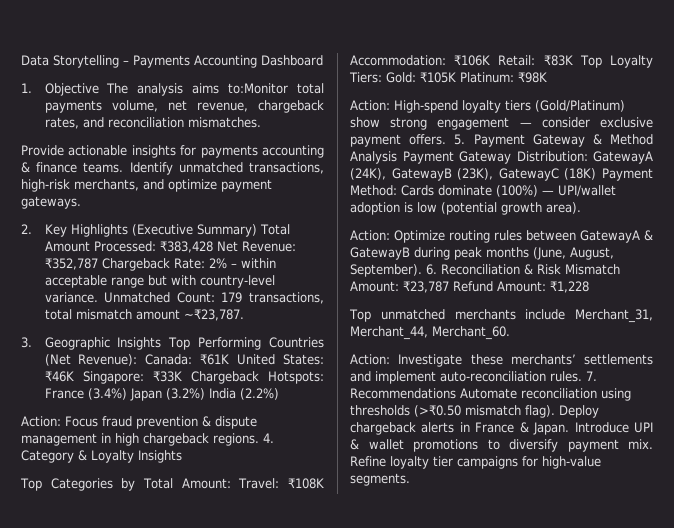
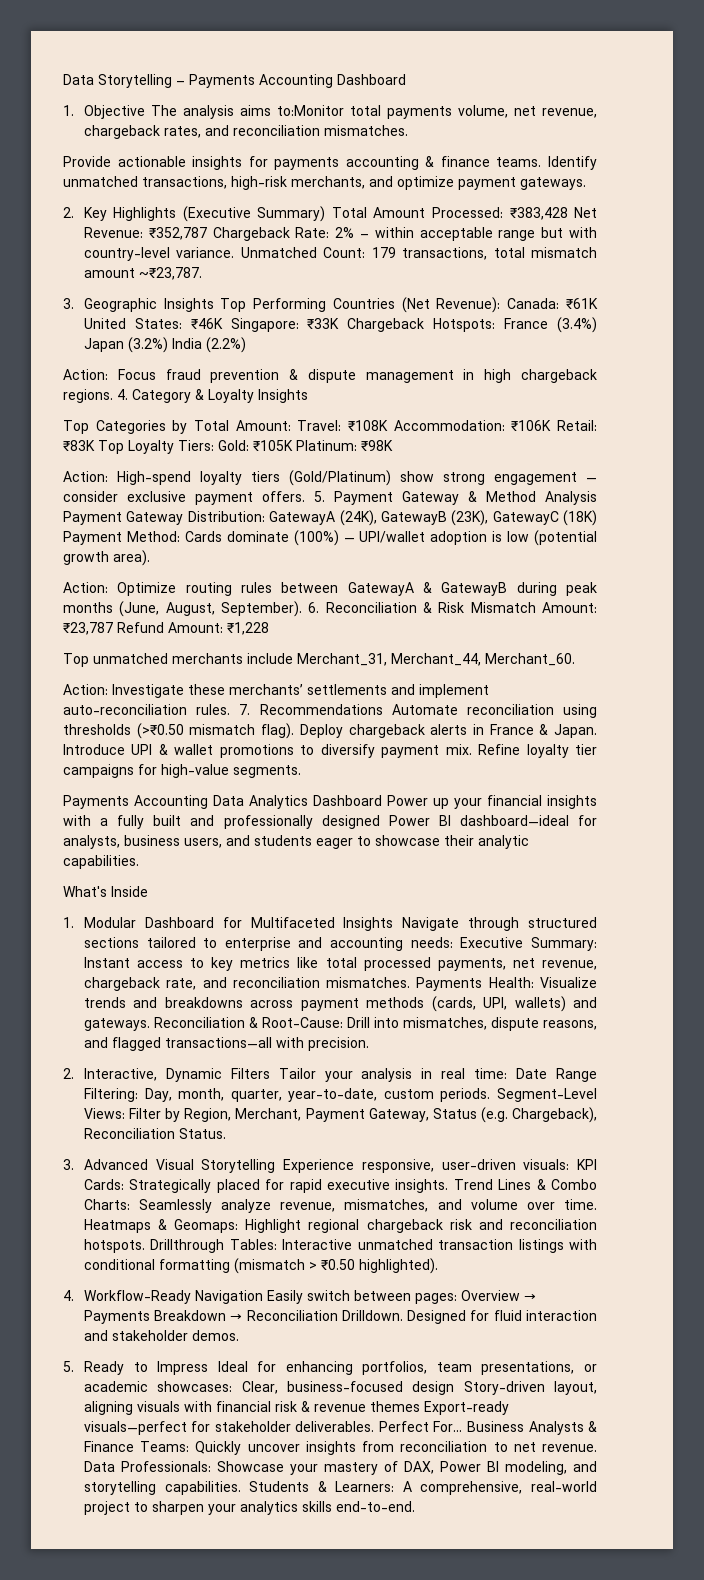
+ Payments Accounting Data Analytics Dashboard Power up your financial insights with a fully built and professionally designed Power BI dashboard—ideal for analysts, business users, and students eager to showcase their analytic capabilities.
+ What's Inside
+ 1. Modular Dashboard for Multifaceted Insights Navigate through structured sections tailored to enterprise and accounting needs: Executive Summary: Instant access to key metrics like total processed payments, net revenue, chargeback rate, and reconciliation mismatches. Payments Health: Visualize trends and breakdowns across payment methods (cards, UPI, wallets) and gateways. Reconciliation & Root-Cause: Drill into mismatches, dispute reasons, and flagged transactions—all with precision.
+ 2. Interactive, Dynamic Filters Tailor your analysis in real time: Date Range Filtering: Day, month, quarter, year-to-date, custom periods. Segment-Level Views: Filter by Region, Merchant, Payment Gateway, Status (e.g. Chargeback), Reconciliation Status.
+ 3. Advanced Visual Storytelling Experience responsive, user-driven visuals: KPI Cards: Strategically placed for rapid executive insights. Trend Lines & Combo Charts: Seamlessly analyze revenue, mismatches, and volume over time. Heatmaps & Geomaps: Highlight regional chargeback risk and reconciliation hotspots. Drillthrough Tables: Interactive unmatched transaction listings with conditional formatting (mismatch > ₹0.50 highlighted).
+ 4. Workflow-Ready Navigation Easily switch between pages: Overview → Payments Breakdown → Reconciliation Drilldown. Designed for fluid interaction and stakeholder demos.
+ 5. Ready to Impress Ideal for enhancing portfolios, team presentations, or academic showcases: Clear, business-focused design Story-driven layout, aligning visuals with financial risk & revenue themes Export-ready visuals—perfect for stakeholder deliverables. Perfect For... Business Analysts & Finance Teams: Quickly uncover insights from reconciliation to net revenue. Data Professionals: Showcase your mastery of DAX, Power BI modeling, and storytelling capabilities. Students & Learners: A comprehensive, real-world project to sharpen your analytics skills end-to-end.

